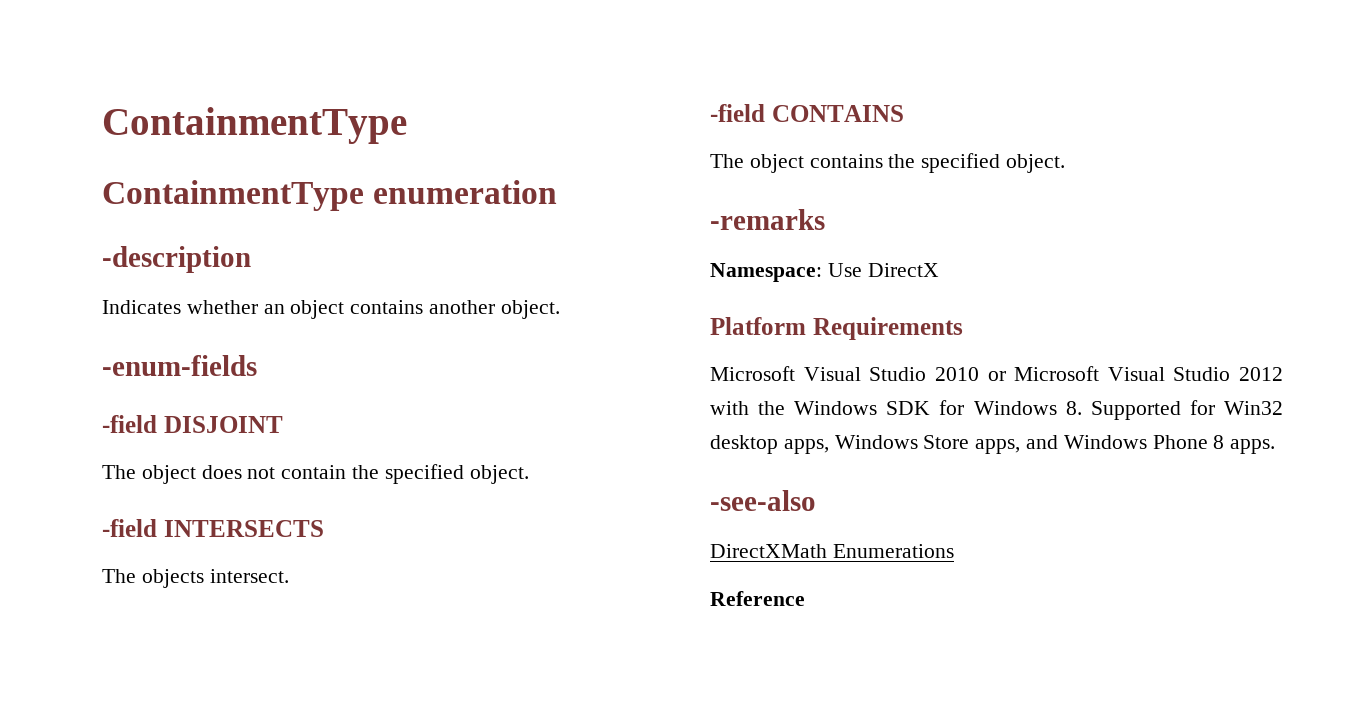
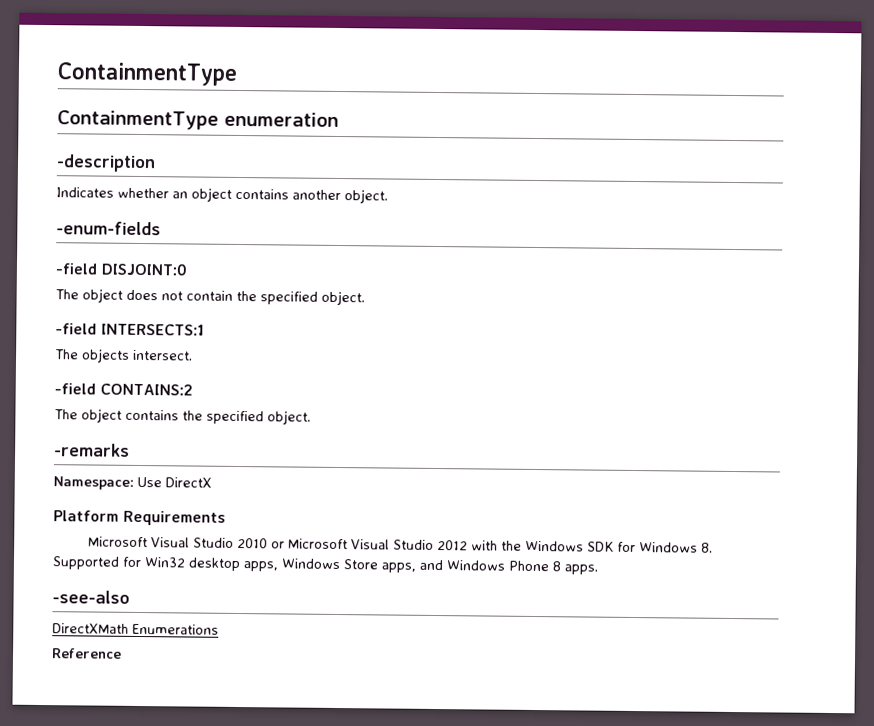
- -field DISJOINT
+ -field DISJOINT:0
- -field INTERSECTS
+ -field INTERSECTS:1
- -field CONTAINS
+ -field CONTAINS:2

